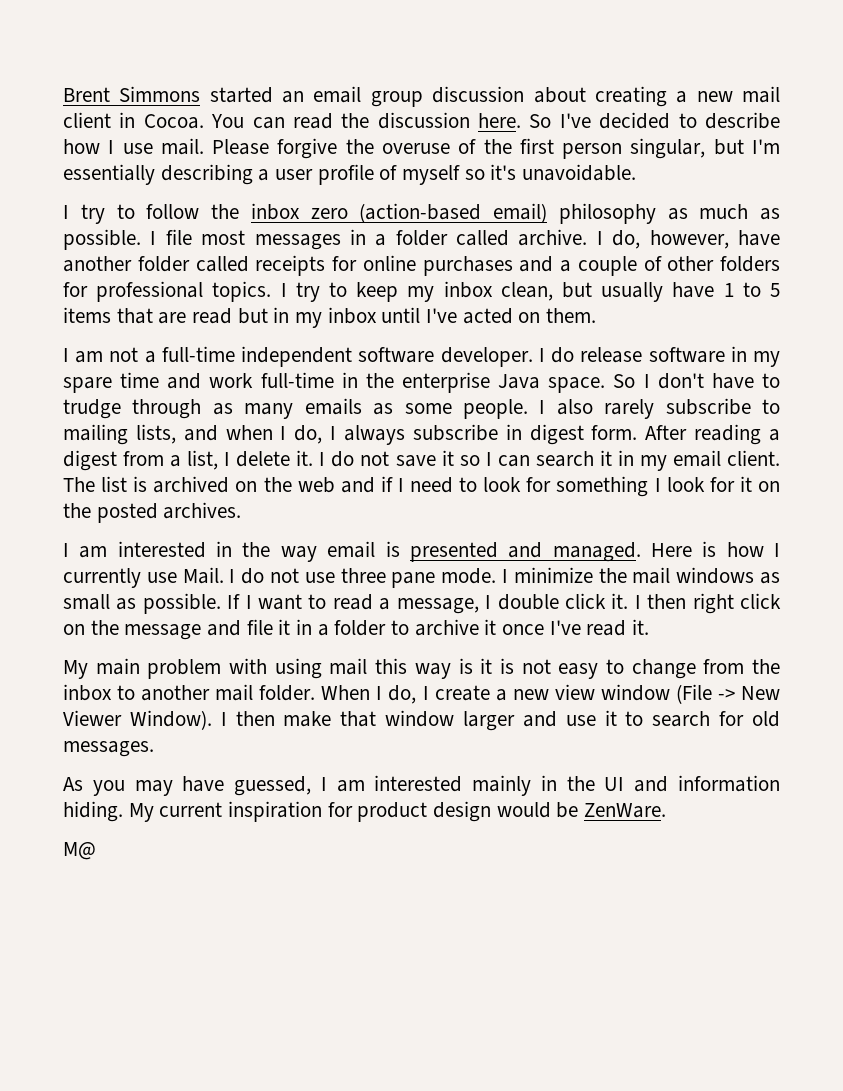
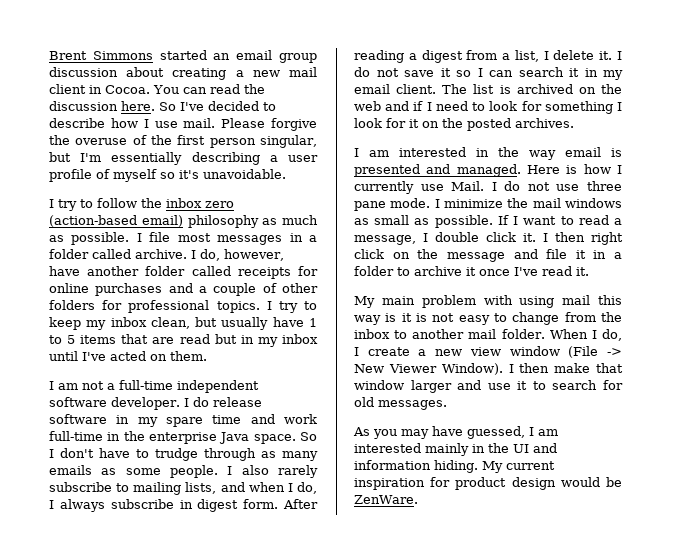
- M@

